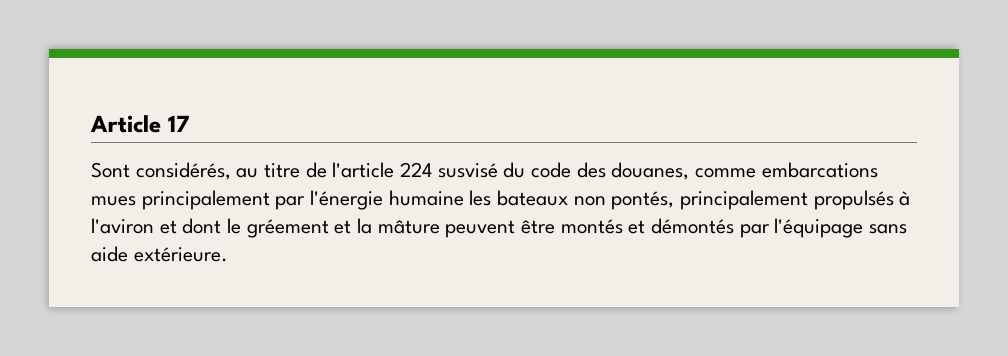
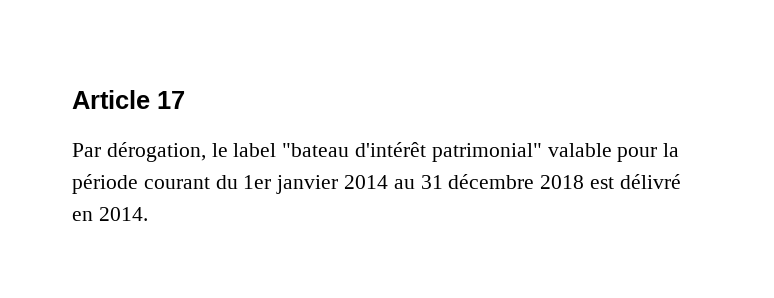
- Sont considérés, au titre de l'article 224 susvisé du code des douanes, comme embarcations mues principalement par l'énergie humaine les bateaux non pontés, principalement propulsés à l'aviron et dont le gréement et la mâture peuvent être montés et démontés par l'équipage sans aide extérieure.
+ Par dérogation, le label "bateau d'intérêt patrimonial" valable pour la période courant du 1er janvier 2014 au 31 décembre 2018 est délivré en 2014.

